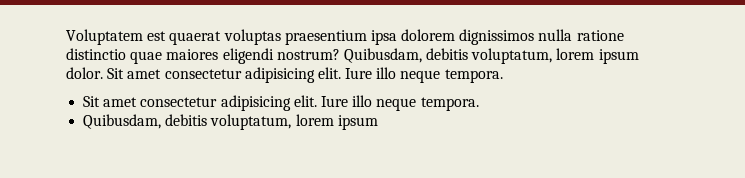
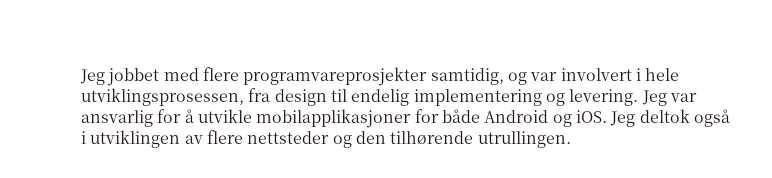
- Voluptatem est quaerat voluptas praesentium ipsa dolorem dignissimos nulla ratione distinctio quae maiores eligendi nostrum? Quibusdam, debitis voluptatum, lorem ipsum dolor. Sit amet consectetur adipisicing elit. Iure illo neque tempora.
- Sit amet consectetur adipisicing elit. Iure illo neque tempora.
- Quibusdam, debitis voluptatum, lorem ipsum
+ Jeg jobbet med flere programvareprosjekter samtidig, og var involvert i hele utviklingsprosessen, fra design til endelig implementering og levering. Jeg var ansvarlig for å utvikle mobilapplikasjoner for både Android og iOS. Jeg deltok også i utviklingen av flere nettsteder og den tilhørende utrullingen.

